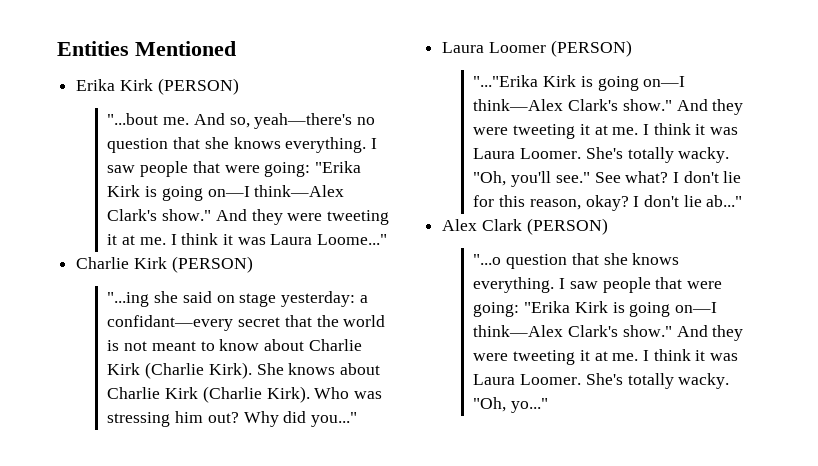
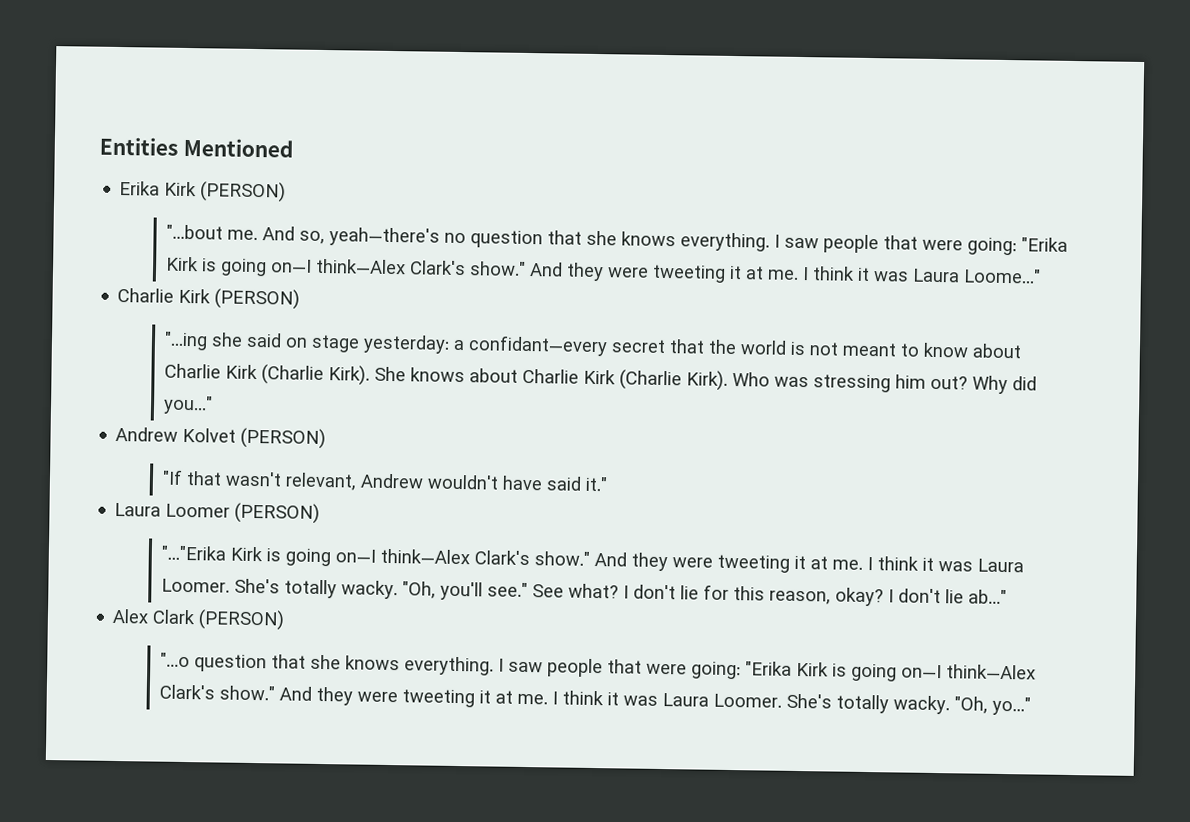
+ Andrew Kolvet (PERSON)
+ "If that wasn't relevant, Andrew wouldn't have said it."

